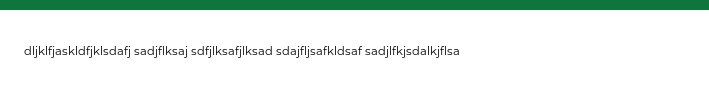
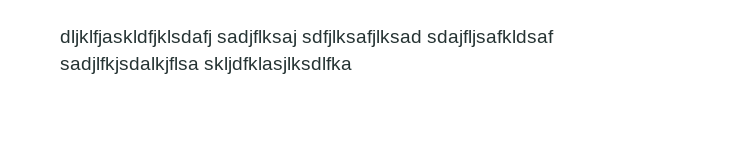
- dljklfjaskldfjklsdafj sadjflksaj sdfjlksafjlksad sdajfljsafkldsaf sadjlfkjsdalkjflsa
+ dljklfjaskldfjklsdafj sadjflksaj sdfjlksafjlksad sdajfljsafkldsaf sadjlfkjsdalkjflsa skljdfklasjlksdlfka

